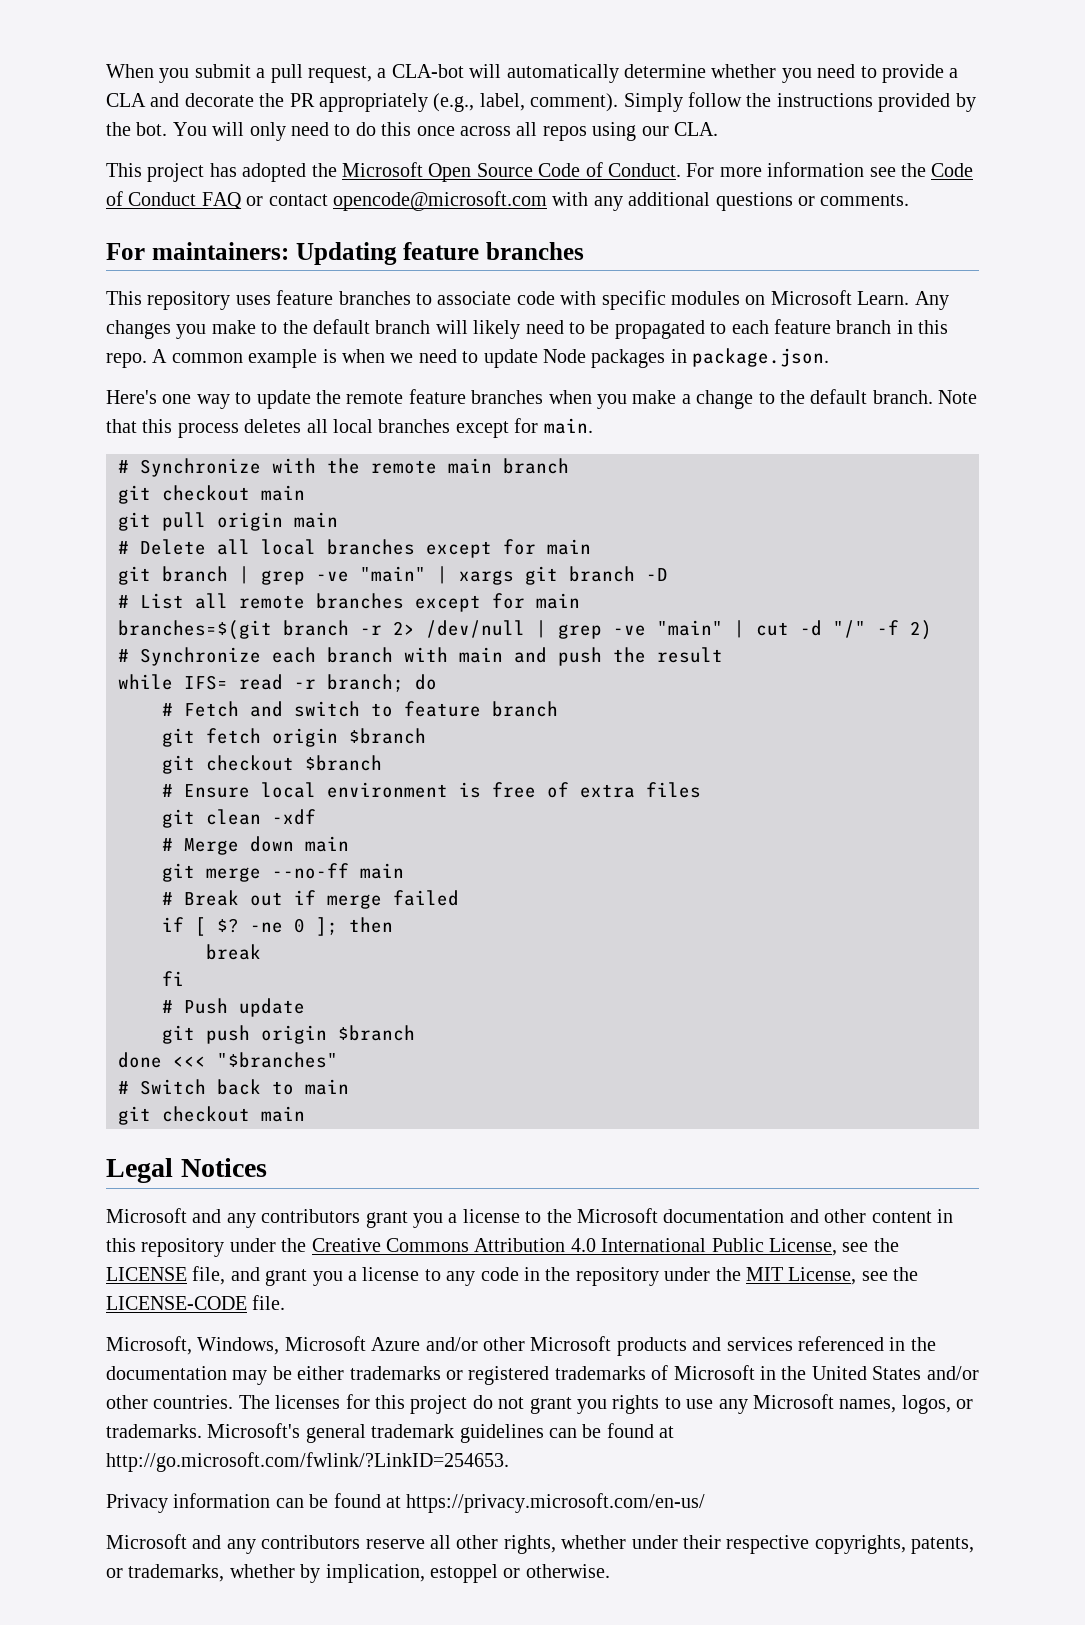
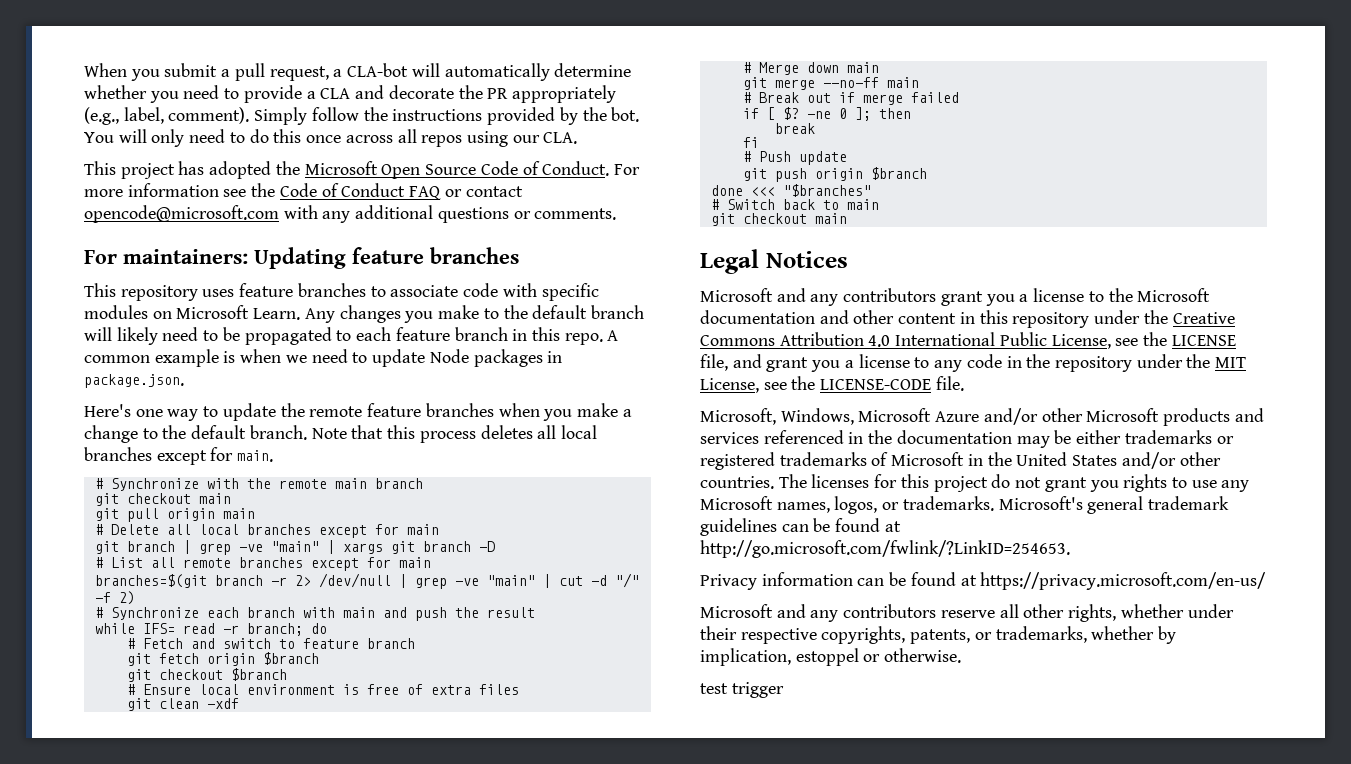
+ test trigger

